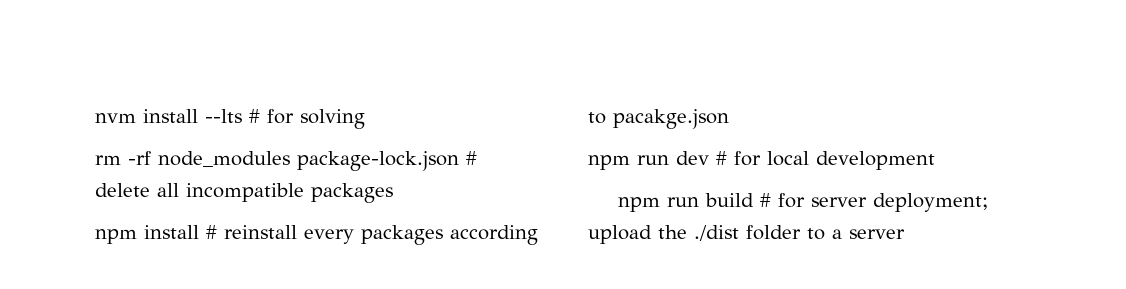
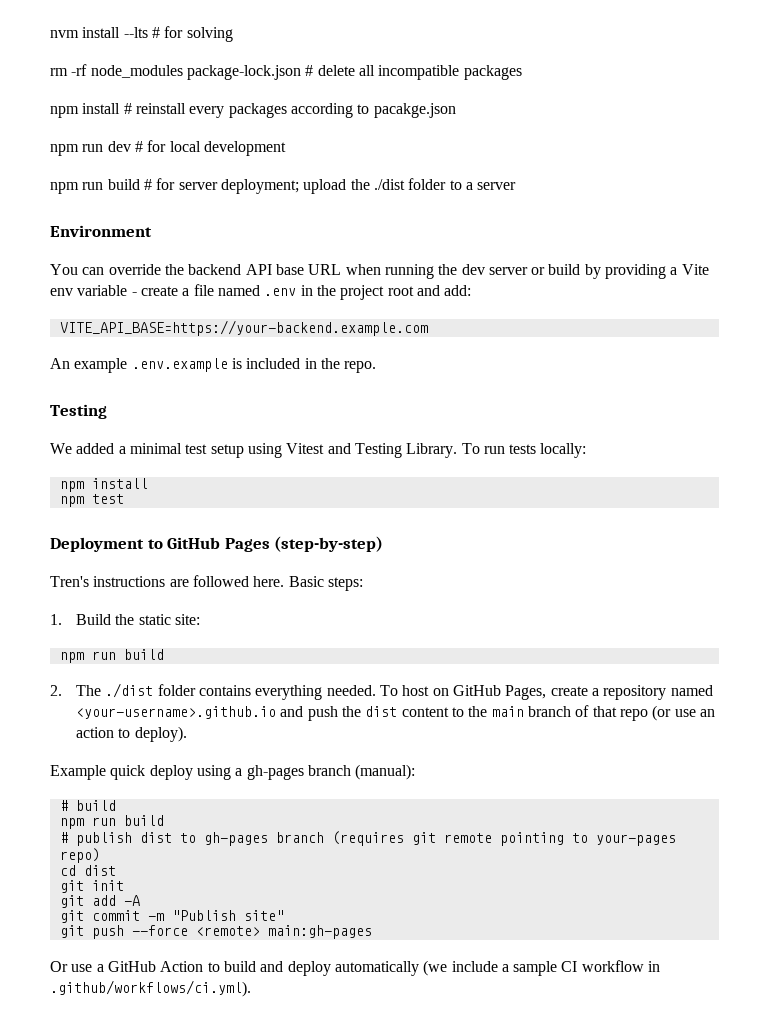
+ Environment
+ You can override the backend API base URL when running the dev server or build by providing a Vite env variable - create a file named .env in the project root and add:
+ VITE_API_BASE=https://your-backend.example.com
+ An example .env.example is included in the repo.
+ Testing
+ We added a minimal test setup using Vitest and Testing Library. To run tests locally:
+ npm install
+ npm test
+ Deployment to GitHub Pages (step-by-step)
+ Tren's instructions are followed here. Basic steps:
+ 1. Build the static site:
+ npm run build
+ 2. The ./dist folder contains everything needed. To host on GitHub Pages, create a repository named <your-username>.github.io and push the dist content to the main branch of that repo (or use an action to deploy).
+ Example quick deploy using a gh-pages branch (manual):
+ # build
+ npm run build
+ # publish dist to gh-pages branch (requires git remote pointing to your-pages repo)
+ cd dist
+ git init
+ git add -A
+ git commit -m "Publish site"
+ git push --force <remote> main:gh-pages
+ Or use a GitHub Action to build and deploy automatically (we include a sample CI workflow in .github/workflows/ci.yml).

